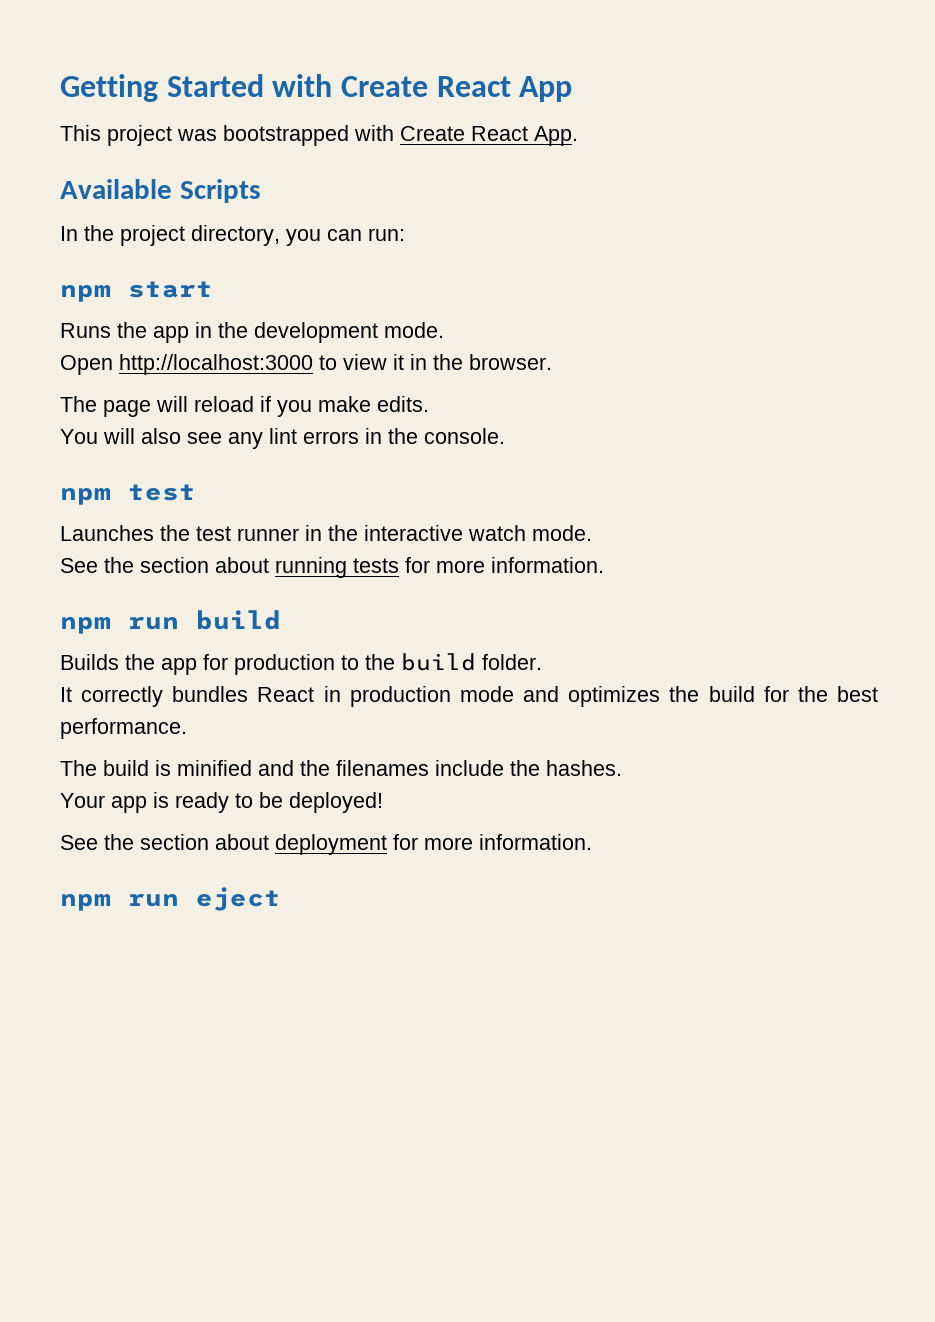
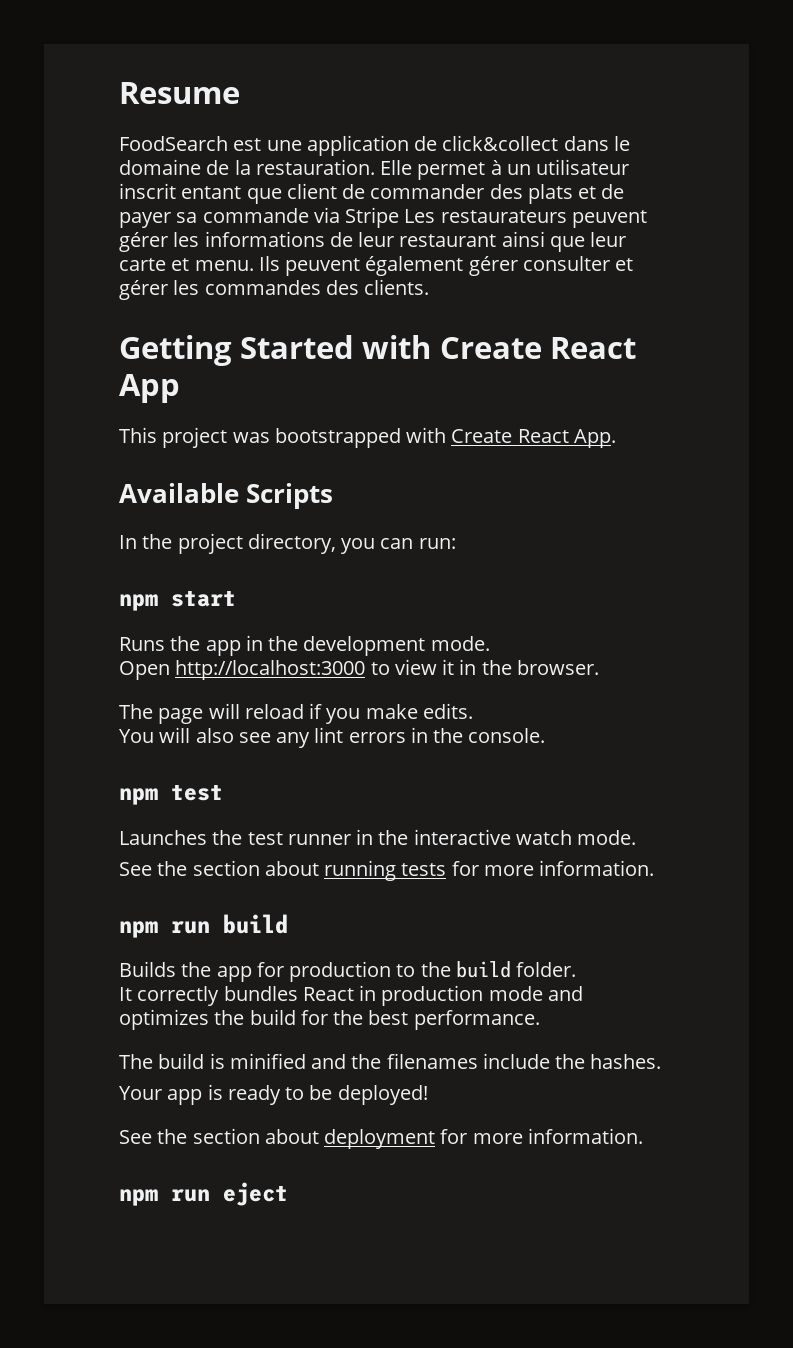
+ Resume
+ FoodSearch est une application de click&collect dans le domaine de la restauration. Elle permet à un utilisateur inscrit entant que client de commander des plats et de payer sa commande via Stripe Les restaurateurs peuvent gérer les informations de leur restaurant ainsi que leur carte et menu. Ils peuvent également gérer consulter et gérer les commandes des clients.

